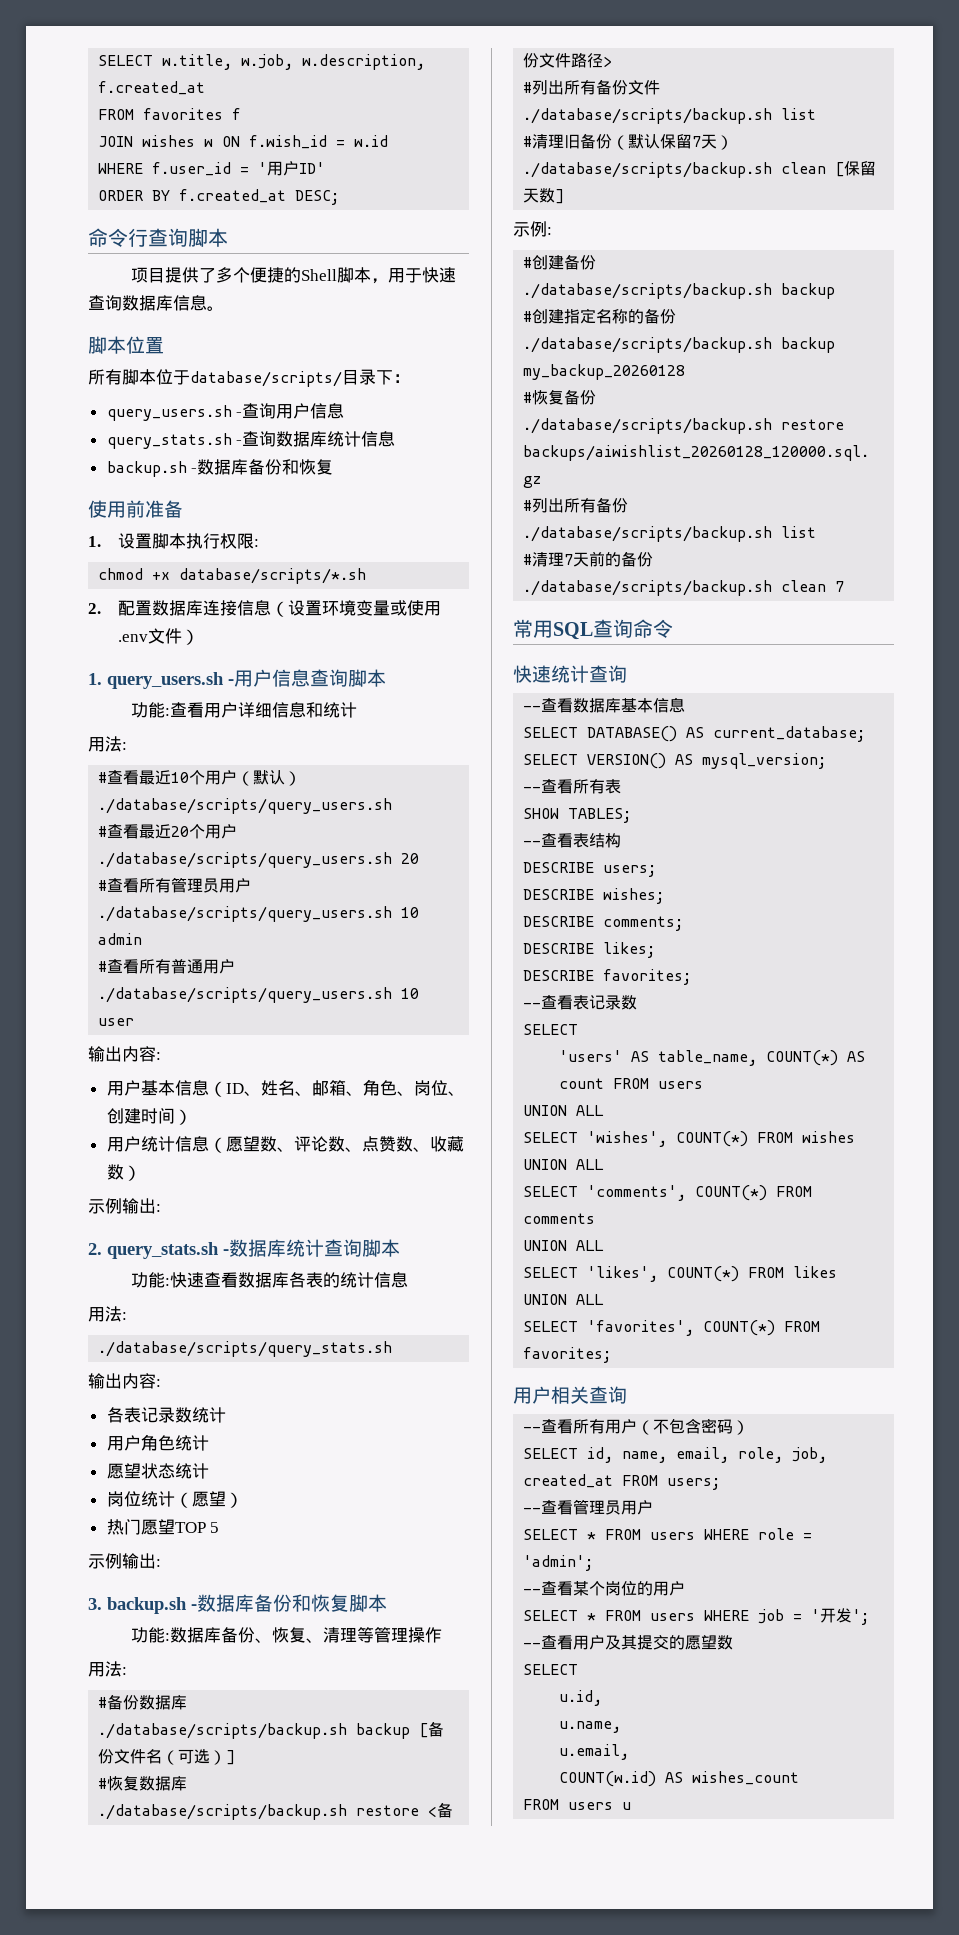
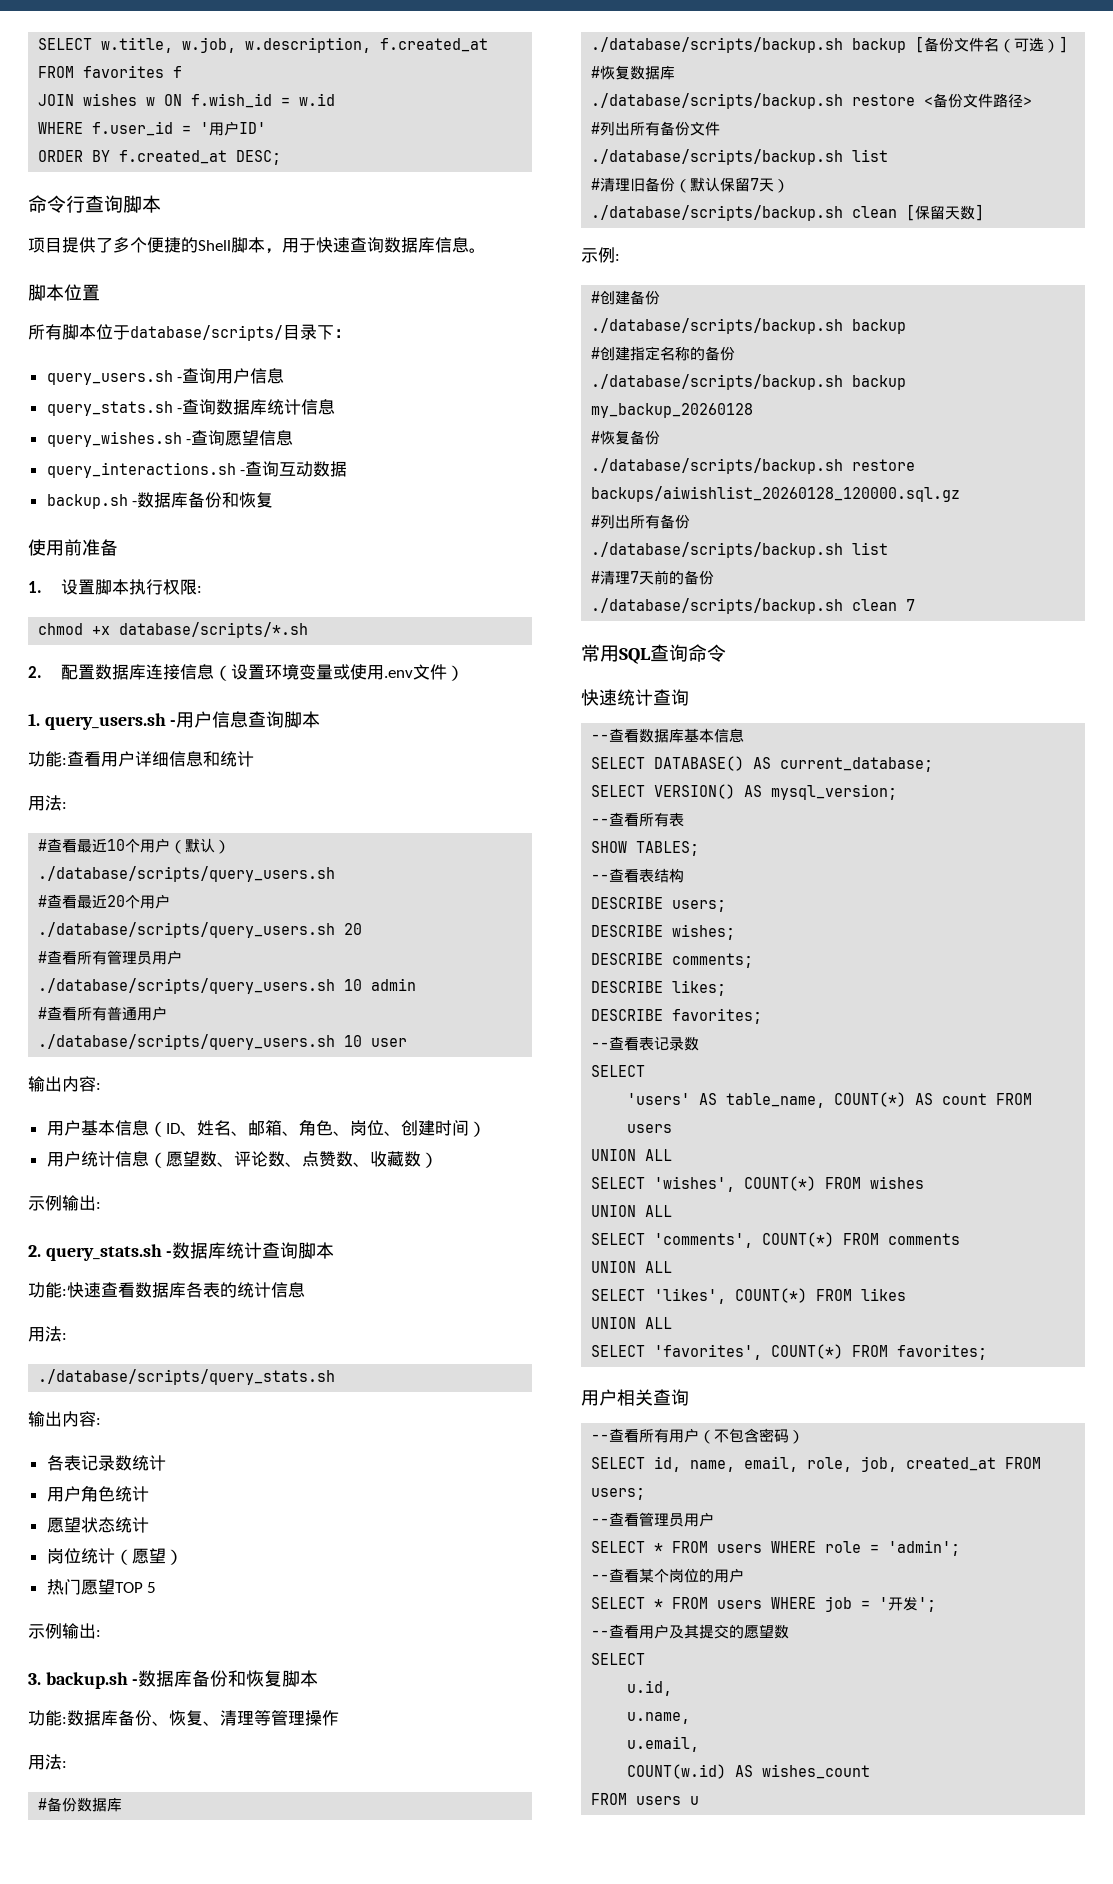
+ query_wishes.sh -查询愿望信息
+ query_interactions.sh -查询互动数据

